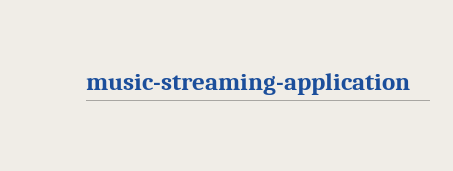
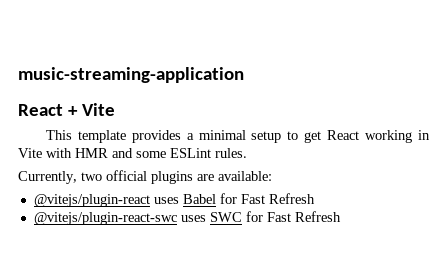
+ React + Vite
+ This template provides a minimal setup to get React working in Vite with HMR and some ESLint rules.
+ Currently, two official plugins are available:
+ @vitejs/plugin-react uses Babel for Fast Refresh
+ @vitejs/plugin-react-swc uses SWC for Fast Refresh

